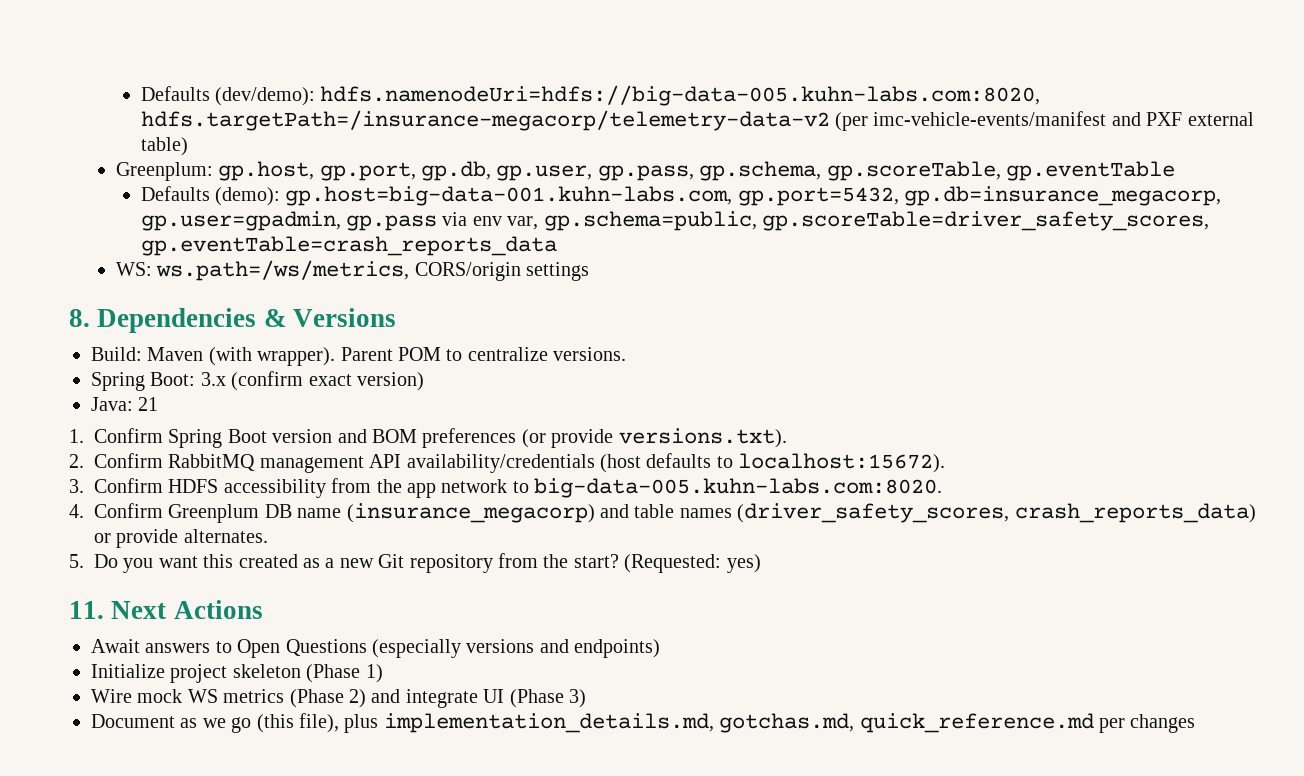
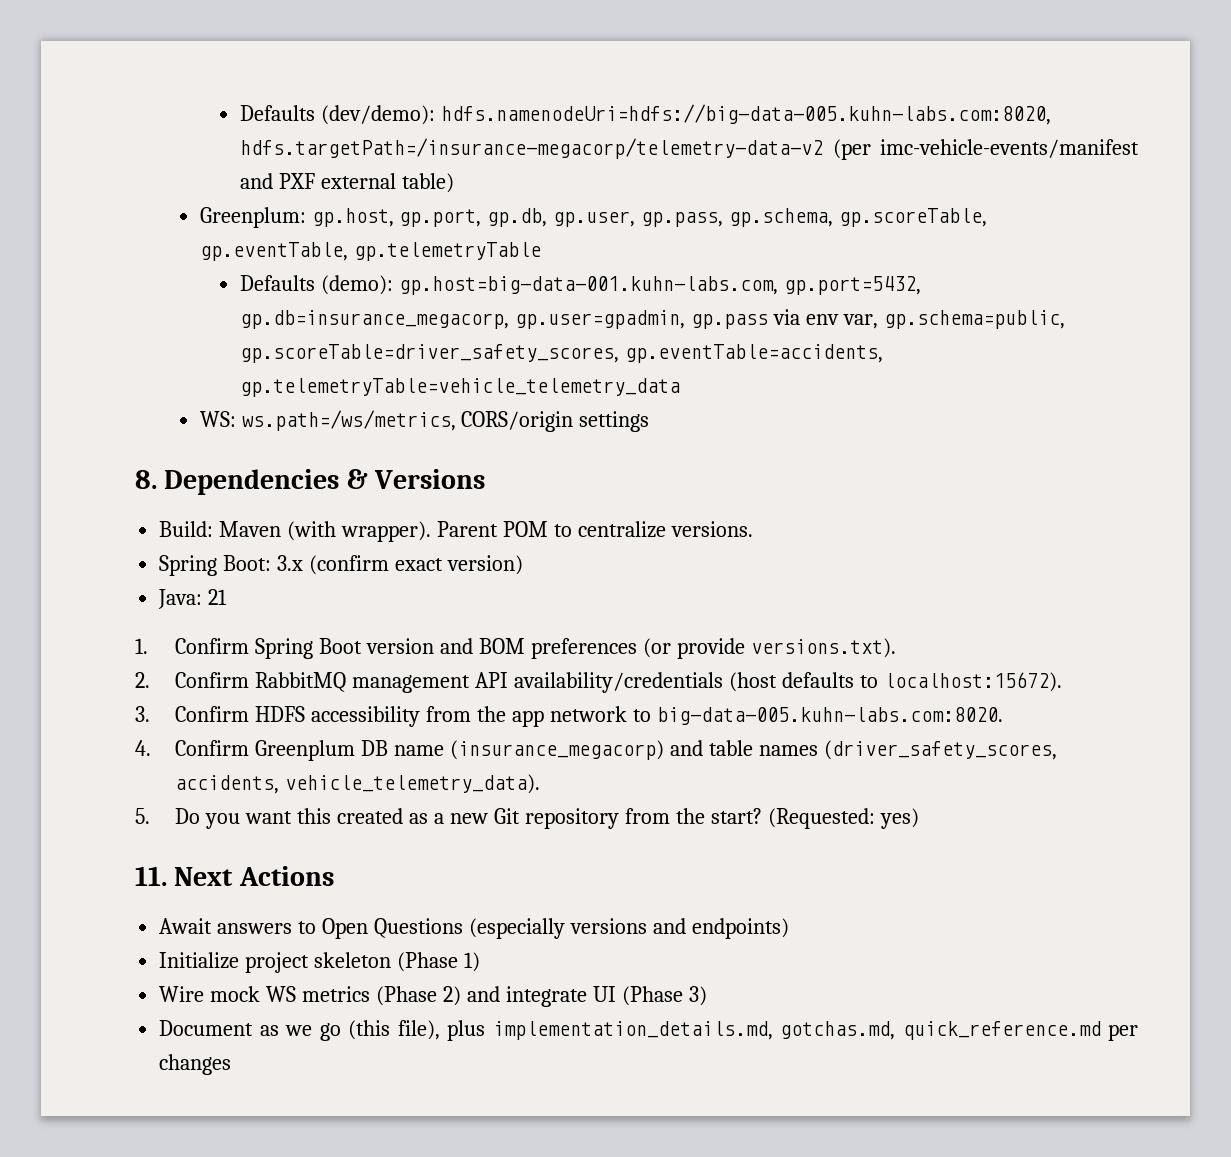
- Greenplum: gp.host, gp.port, gp.db, gp.user, gp.pass, gp.schema, gp.scoreTable, gp.eventTable
+ Greenplum: gp.host, gp.port, gp.db, gp.user, gp.pass, gp.schema, gp.scoreTable, gp.eventTable, gp.telemetryTable
- Defaults (demo): gp.host=big-data-001.kuhn-labs.com, gp.port=5432, gp.db=insurance_megacorp, gp.user=gpadmin, gp.pass via env var, gp.schema=public, gp.scoreTable=driver_safety_scores, gp.eventTable=crash_reports_data
+ Defaults (demo): gp.host=big-data-001.kuhn-labs.com, gp.port=5432, gp.db=insurance_megacorp, gp.user=gpadmin, gp.pass via env var, gp.schema=public, gp.scoreTable=driver_safety_scores, gp.eventTable=accidents, gp.telemetryTable=vehicle_telemetry_data
- 4. Confirm Greenplum DB name (insurance_megacorp) and table names (driver_safety_scores, crash_reports_data) or provide alternates.
+ 4. Confirm Greenplum DB name (insurance_megacorp) and table names (driver_safety_scores, accidents, vehicle_telemetry_data).

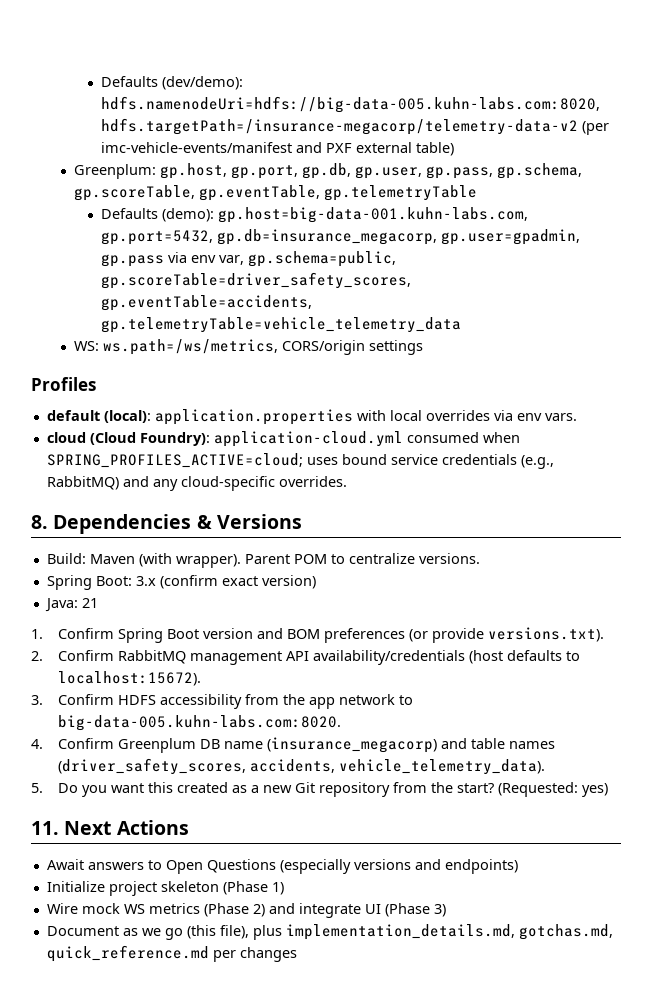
+ Profiles
+ default (local): application.properties with local overrides via env vars.
+ cloud (Cloud Foundry): application-cloud.yml consumed when SPRING_PROFILES_ACTIVE=cloud; uses bound service credentials (e.g., RabbitMQ) and any cloud-specific overrides.

